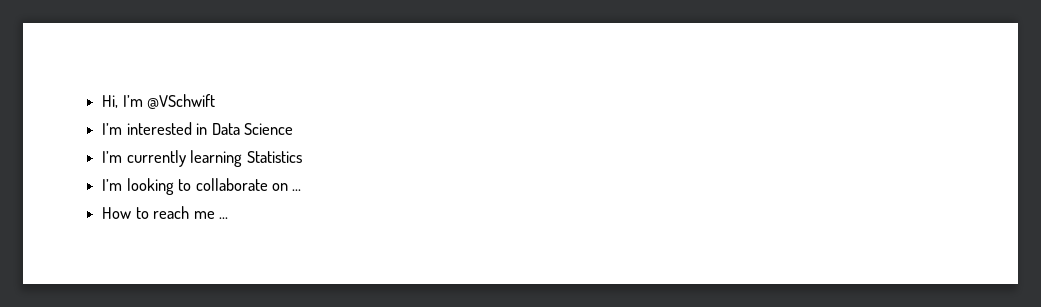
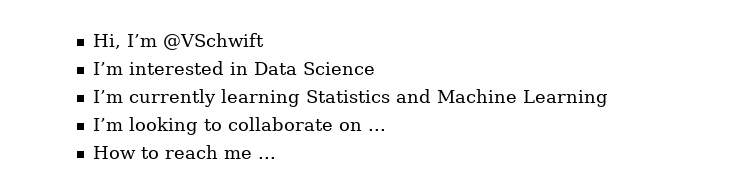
- I’m currently learning Statistics
+ I’m currently learning Statistics and Machine Learning

